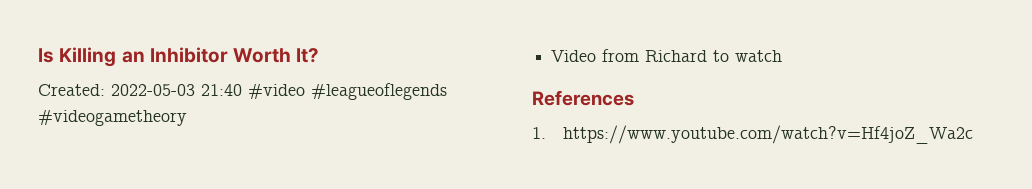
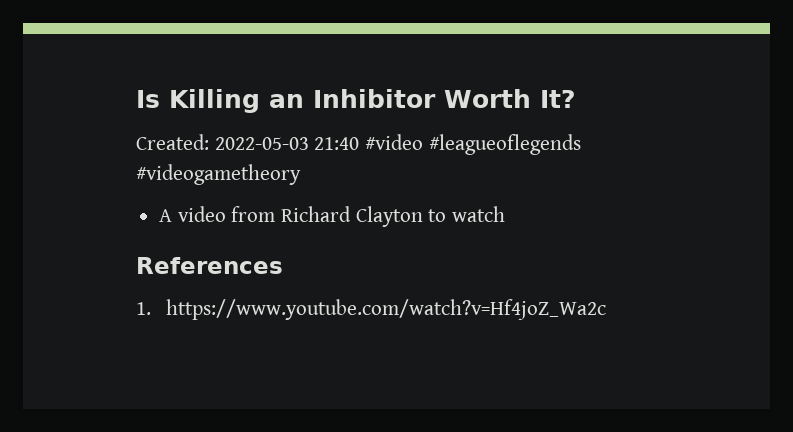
- Video from Richard to watch
+ A video from Richard Clayton to watch

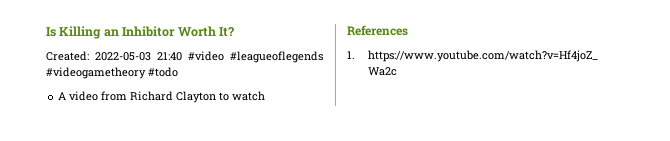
- Created: 2022-05-03 21:40 #video #leagueoflegends #videogametheory
+ Created: 2022-05-03 21:40 #video #leagueoflegends #videogametheory #todo

